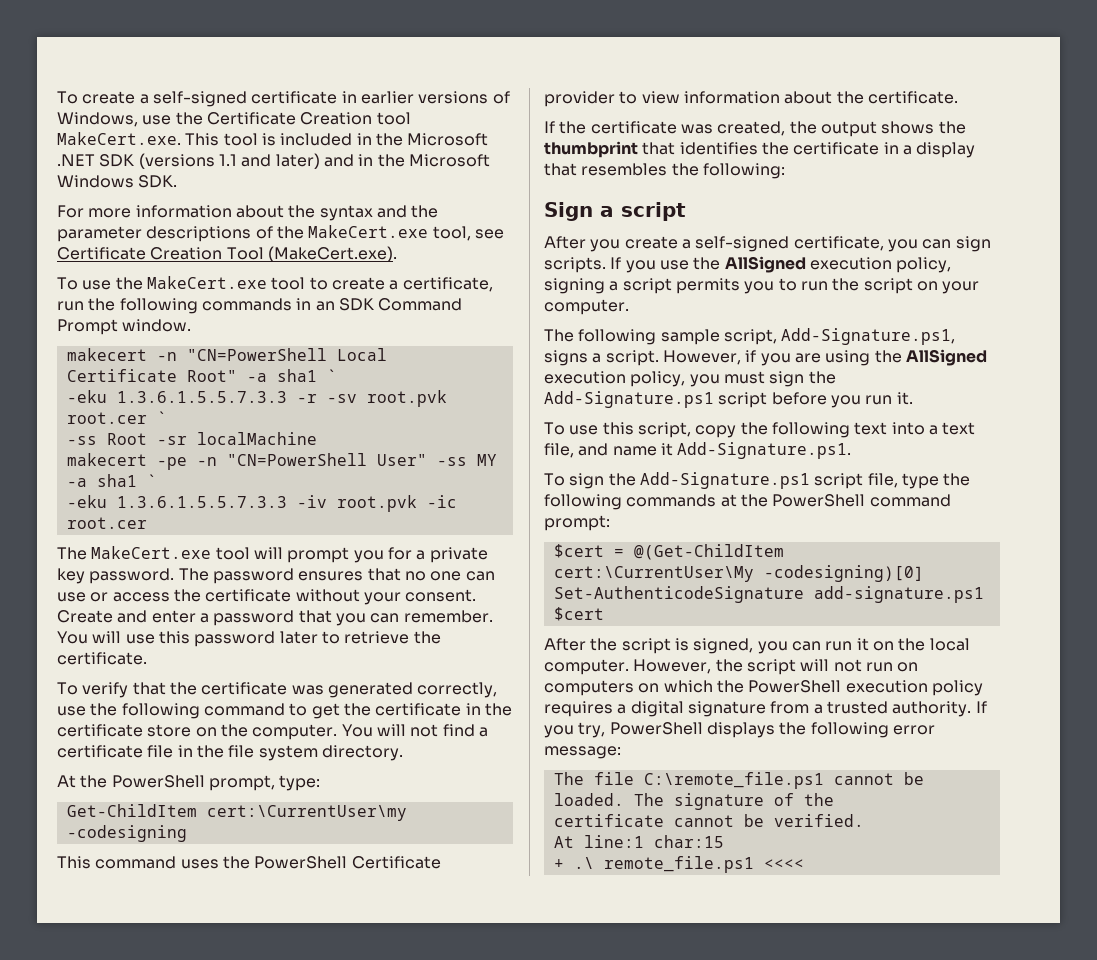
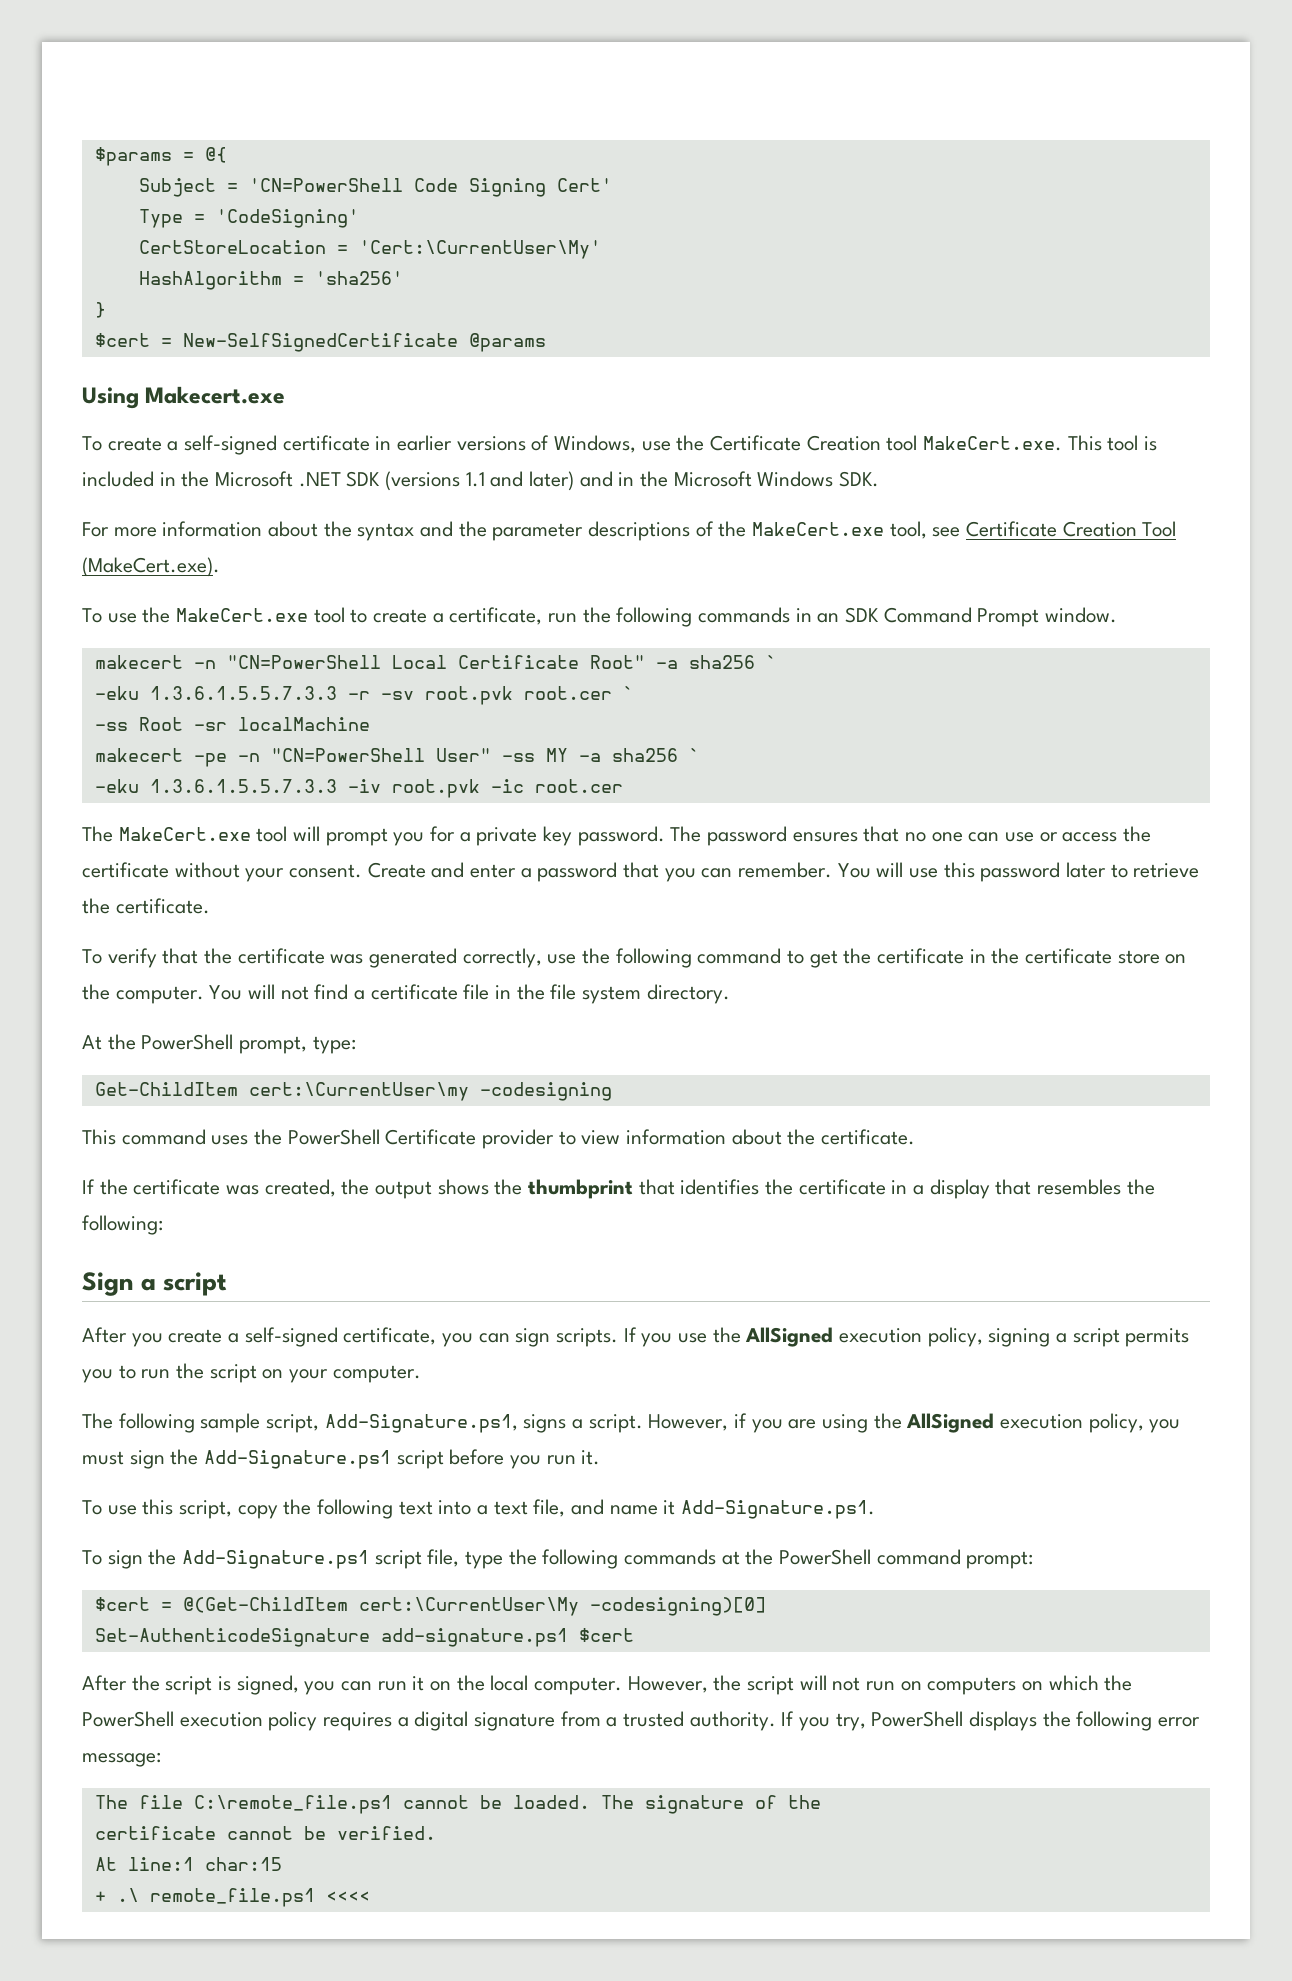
+ $params = @{
+ Subject = 'CN=PowerShell Code Signing Cert'
+ Type = 'CodeSigning'
+ CertStoreLocation = 'Cert:\CurrentUser\My'
+ HashAlgorithm = 'sha256'
+ }
+ $cert = New-SelfSignedCertificate @params
+ Using Makecert.exe
- makecert -n "CN=PowerShell Local Certificate Root" -a sha1 `
+ makecert -n "CN=PowerShell Local Certificate Root" -a sha256 `
- makecert -pe -n "CN=PowerShell User" -ss MY -a sha1 `
+ makecert -pe -n "CN=PowerShell User" -ss MY -a sha256 `

